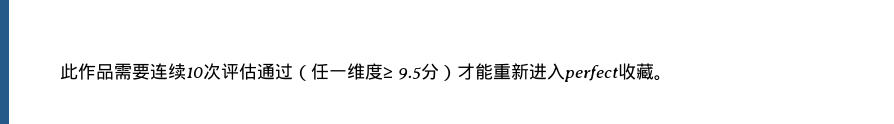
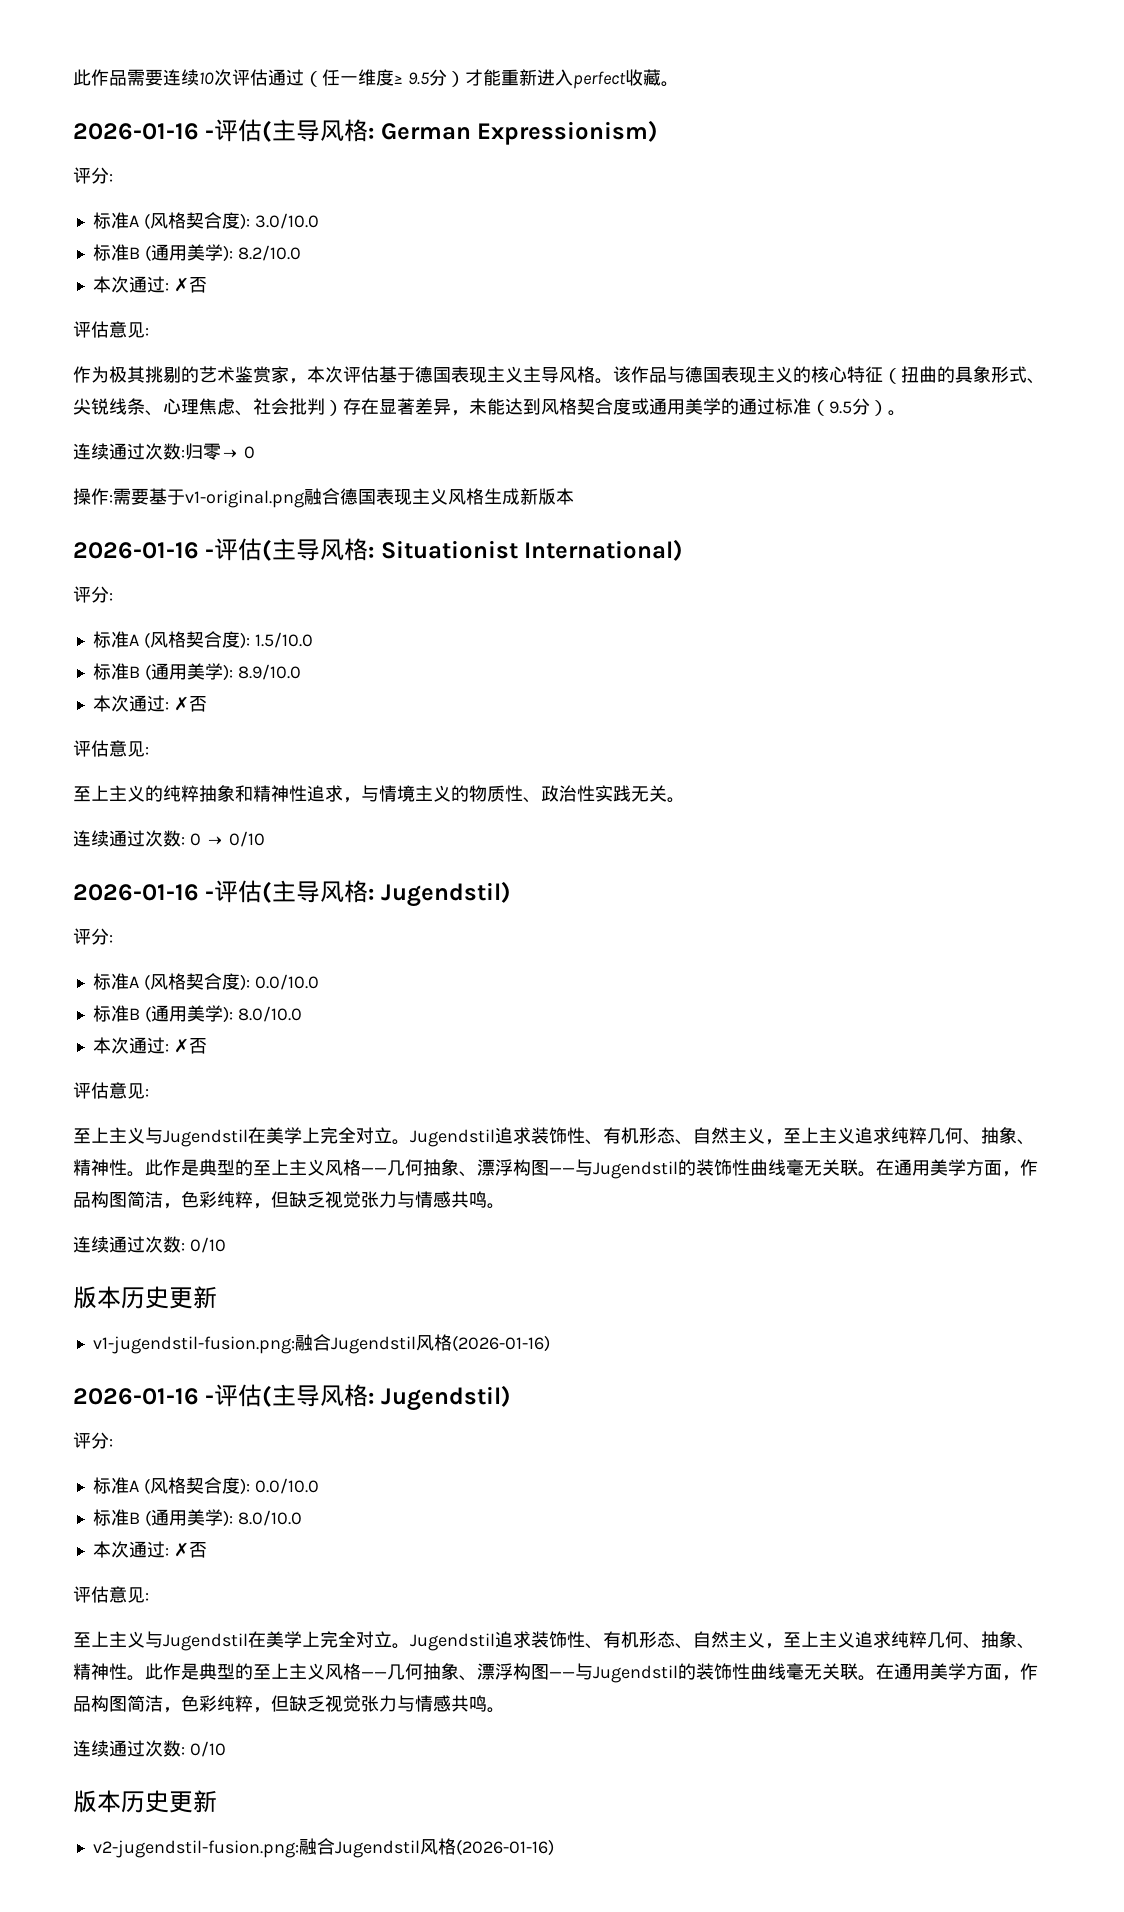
+ 2026-01-16 -评估(主导风格: German Expressionism)
+ 评分:
+ 标准A (风格契合度): 3.0/10.0
+ 标准B (通用美学): 8.2/10.0
+ 本次通过: ✗否
+ 评估意见:
+ 作为极其挑剔的艺术鉴赏家，本次评估基于德国表现主义主导风格。该作品与德国表现主义的核心特征（扭曲的具象形式、尖锐线条、心理焦虑、社会批判）存在显著差异，未能达到风格契合度或通用美学的通过标准（9.5分）。
+ 连续通过次数:归零→ 0
+ 操作:需要基于v1-original.png融合德国表现主义风格生成新版本
+ 2026-01-16 -评估(主导风格: Situationist International)
+ 评分:
+ 标准A (风格契合度): 1.5/10.0
+ 标准B (通用美学): 8.9/10.0
+ 本次通过: ✗否
+ 评估意见:
+ 至上主义的纯粹抽象和精神性追求，与情境主义的物质性、政治性实践无关。
+ 连续通过次数: 0 → 0/10
+ 2026-01-16 -评估(主导风格: Jugendstil)
+ 评分:
+ 标准A (风格契合度): 0.0/10.0
+ 标准B (通用美学): 8.0/10.0
+ 本次通过: ✗否
+ 评估意见:
+ 至上主义与Jugendstil在美学上完全对立。Jugendstil追求装饰性、有机形态、自然主义，至上主义追求纯粹几何、抽象、精神性。此作是典型的至上主义风格——几何抽象、漂浮构图——与Jugendstil的装饰性曲线毫无关联。在通用美学方面，作品构图简洁，色彩纯粹，但缺乏视觉张力与情感共鸣。
+ 连续通过次数: 0/10
+ 版本历史更新
+ v1-jugendstil-fusion.png:融合Jugendstil风格(2026-01-16)
+ 2026-01-16 -评估(主导风格: Jugendstil)
+ 评分:
+ 标准A (风格契合度): 0.0/10.0
+ 标准B (通用美学): 8.0/10.0
+ 本次通过: ✗否
+ 评估意见:
+ 至上主义与Jugendstil在美学上完全对立。Jugendstil追求装饰性、有机形态、自然主义，至上主义追求纯粹几何、抽象、精神性。此作是典型的至上主义风格——几何抽象、漂浮构图——与Jugendstil的装饰性曲线毫无关联。在通用美学方面，作品构图简洁，色彩纯粹，但缺乏视觉张力与情感共鸣。
+ 连续通过次数: 0/10
+ 版本历史更新
+ v2-jugendstil-fusion.png:融合Jugendstil风格(2026-01-16)

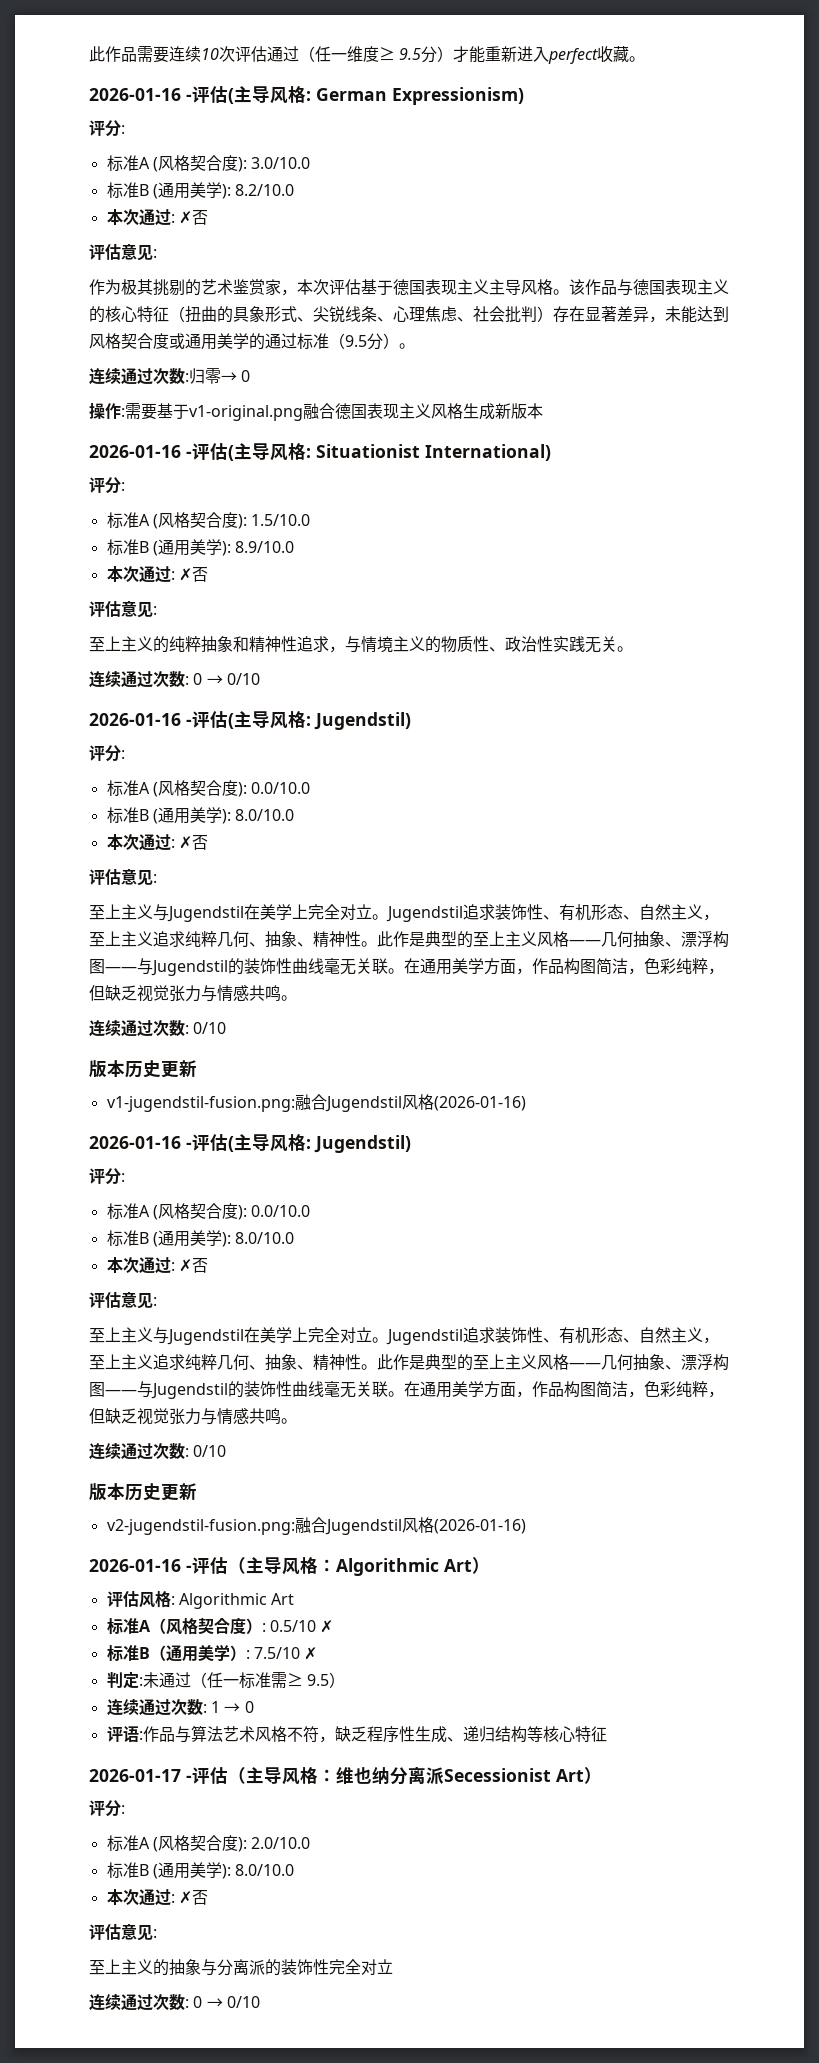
+ 2026-01-16 -评估（主导风格：Algorithmic Art）
+ 评估风格: Algorithmic Art
+ 标准A（风格契合度）: 0.5/10 ✗
+ 标准B（通用美学）: 7.5/10 ✗
+ 判定:未通过（任一标准需≥ 9.5）
+ 连续通过次数: 1 → 0
+ 评语:作品与算法艺术风格不符，缺乏程序性生成、递归结构等核心特征
+ 2026-01-17 -评估（主导风格：维也纳分离派Secessionist Art）
+ 评分:
+ 标准A (风格契合度): 2.0/10.0
+ 标准B (通用美学): 8.0/10.0
+ 本次通过: ✗否
+ 评估意见:
+ 至上主义的抽象与分离派的装饰性完全对立
+ 连续通过次数: 0 → 0/10

